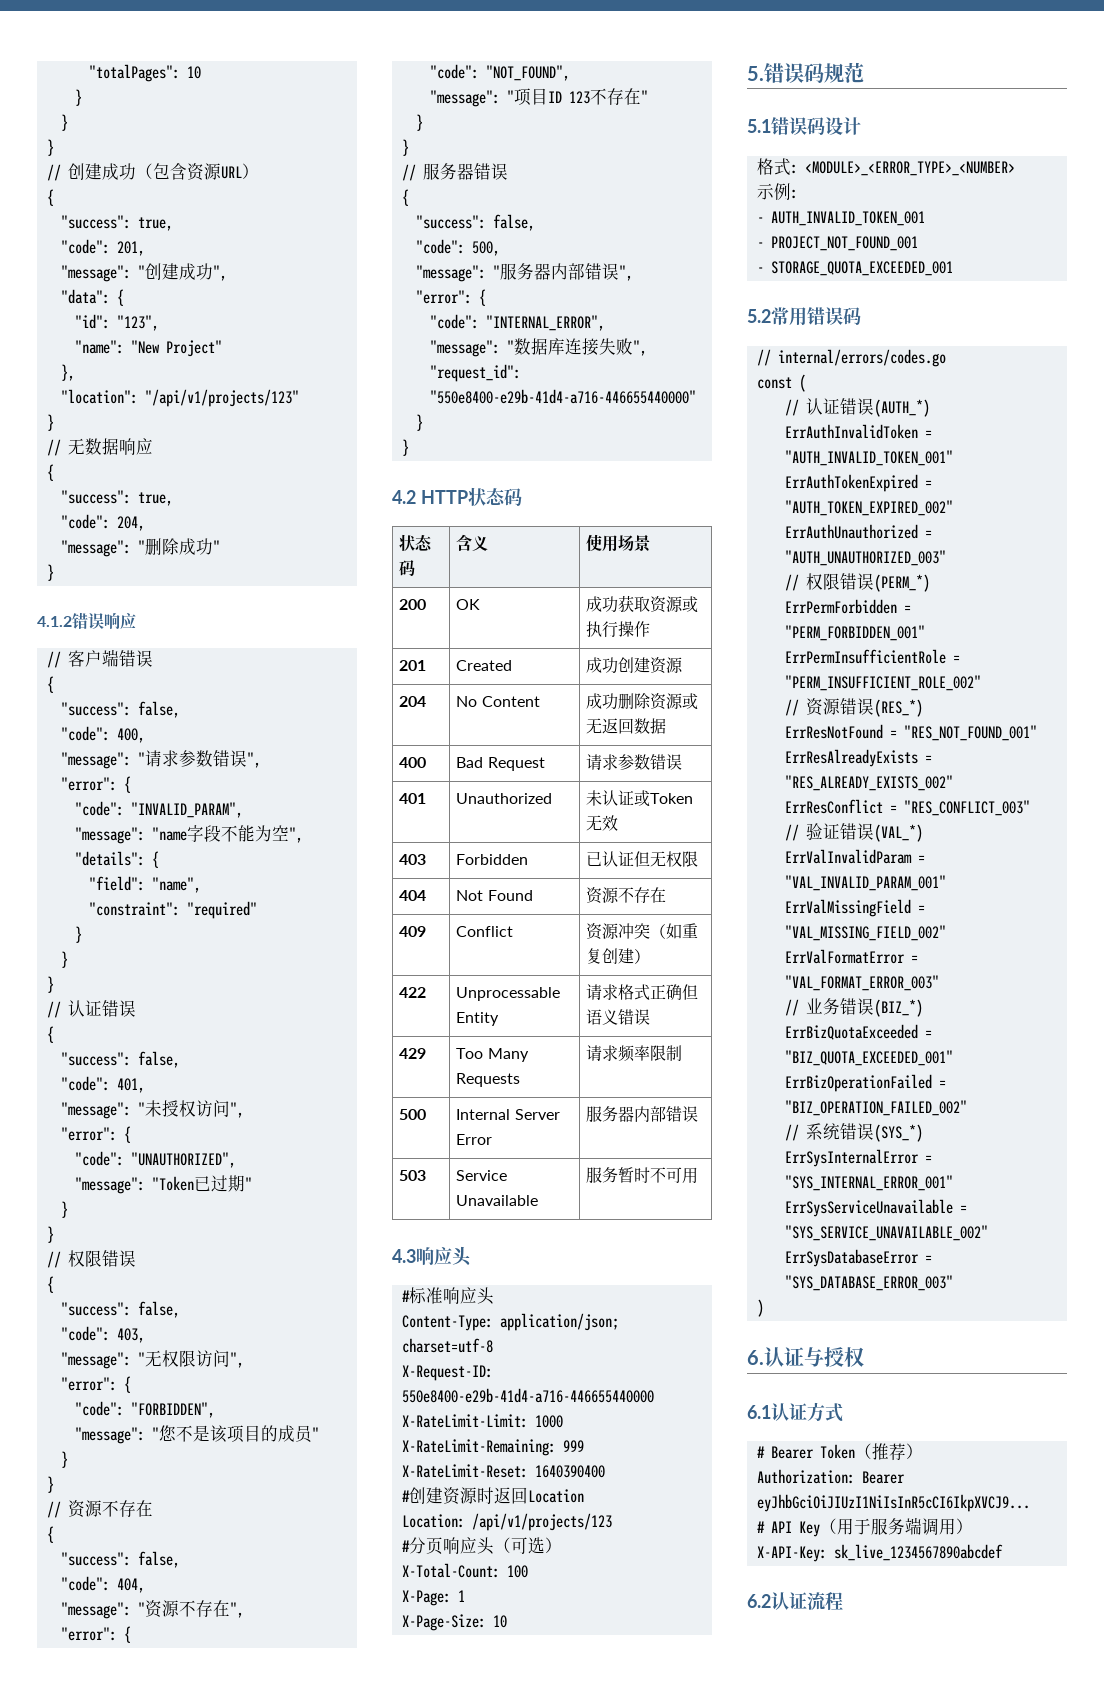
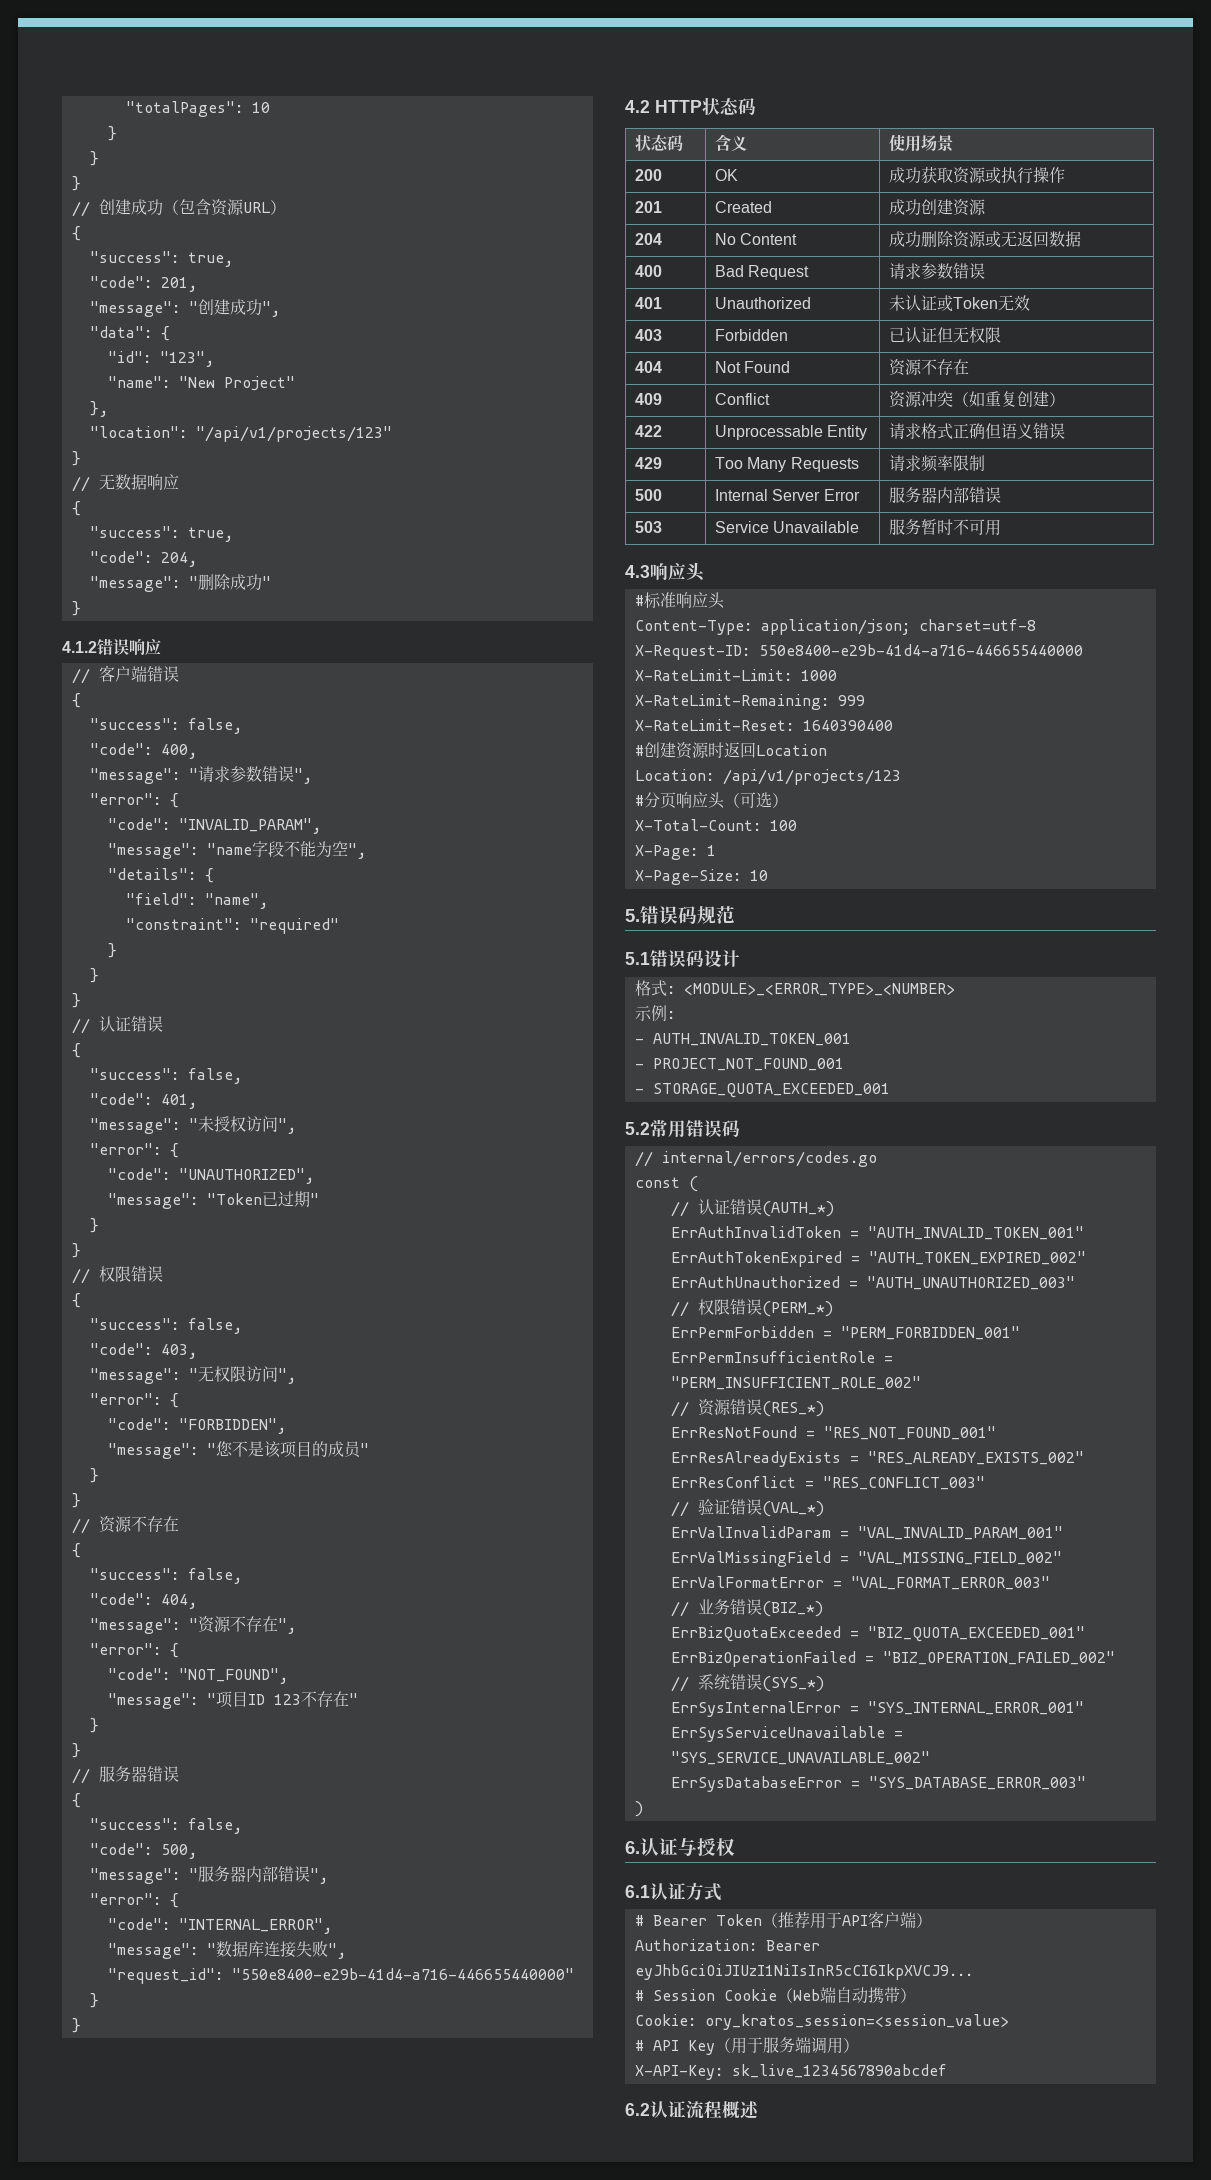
- # Bearer Token（推荐）
+ # Bearer Token（推荐用于API客户端）
+ # Session Cookie（Web端自动携带）
+ Cookie: ory_kratos_session=<session_value>
- 6.2认证流程
+ 6.2认证流程概述

